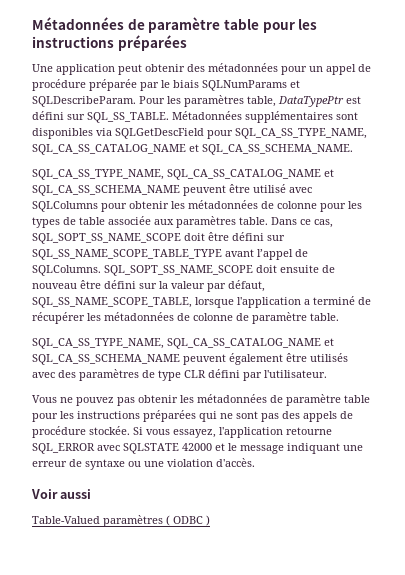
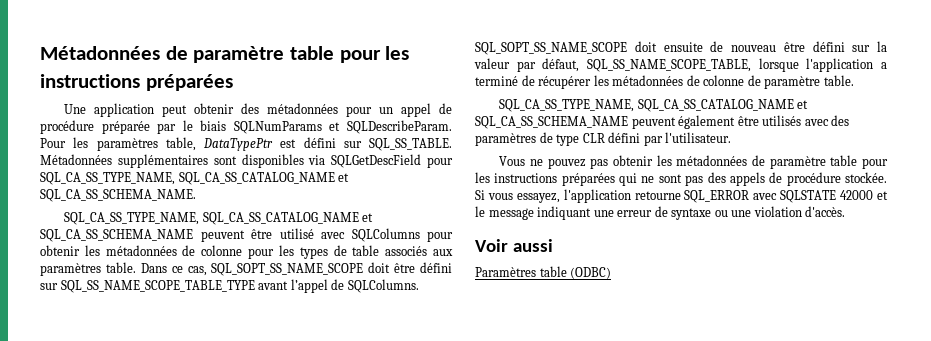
- SQL_CA_SS_TYPE_NAME, SQL_CA_SS_CATALOG_NAME et SQL_CA_SS_SCHEMA_NAME peuvent être utilisé avec SQLColumns pour obtenir les métadonnées de colonne pour les types de table associée aux paramètres table.
+ SQL_CA_SS_TYPE_NAME, SQL_CA_SS_CATALOG_NAME et SQL_CA_SS_SCHEMA_NAME peuvent être utilisé avec SQLColumns pour obtenir les métadonnées de colonne pour les types de table associés aux paramètres table.
- Table-Valued paramètres ( ODBC )
+ Paramètres table (ODBC)

